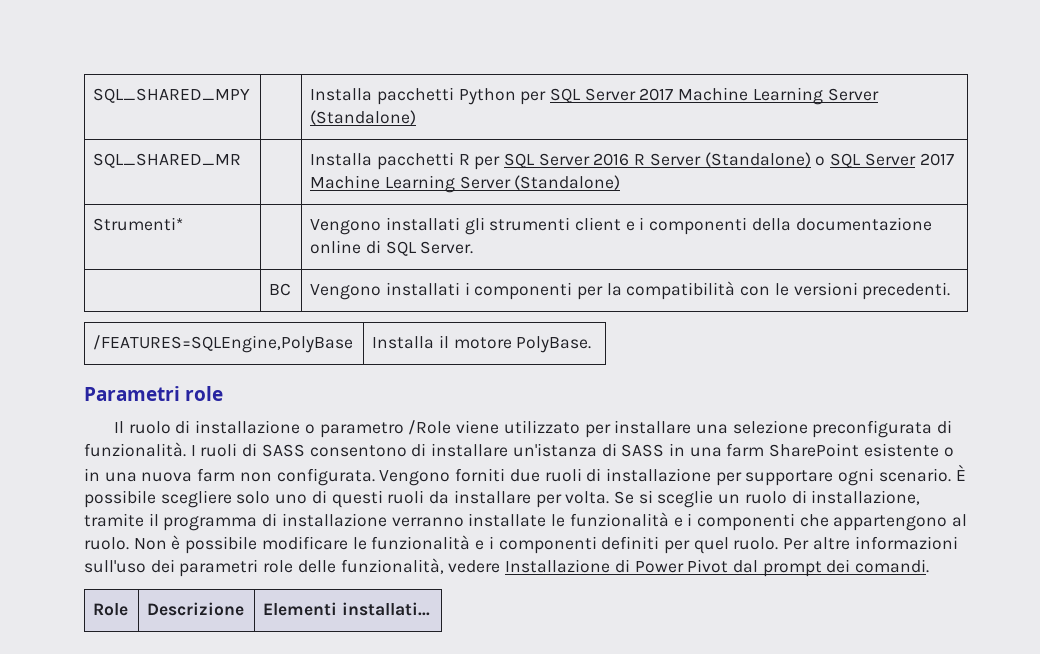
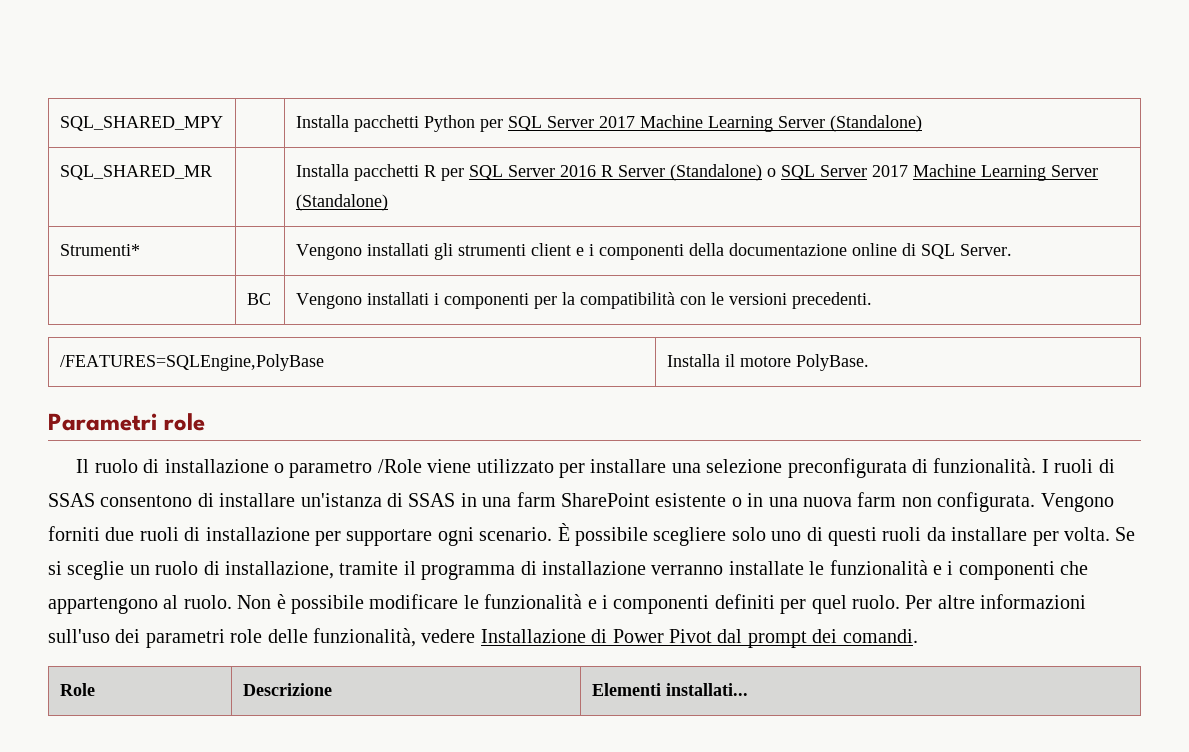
- I ruoli di SASS consentono di installare un'istanza di SASS in una farm SharePoint esistente o in una nuova farm non configurata.
+ I ruoli di SSAS consentono di installare un'istanza di SSAS in una farm SharePoint esistente o in una nuova farm non configurata.

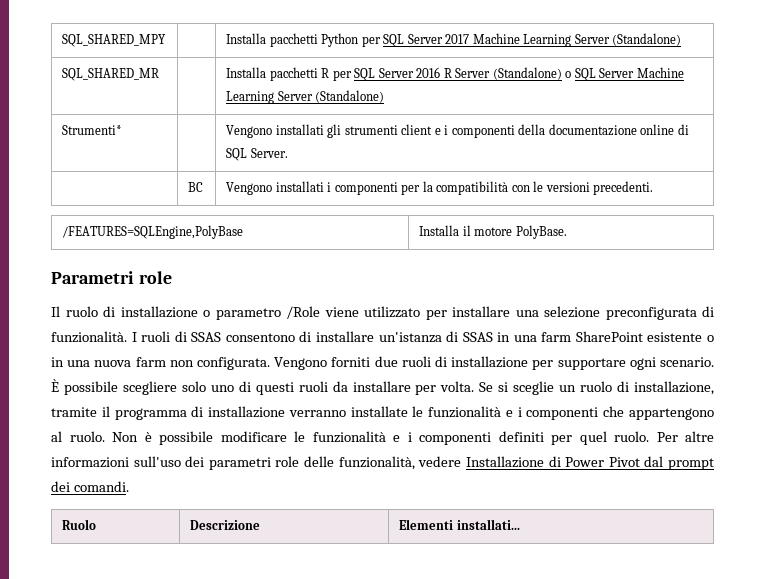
- SQL_SHARED_MR | | Installa pacchetti R per SQL Server 2016 R Server (Standalone) o SQL Server 2017 Machine Learning Server (Standalone)
+ SQL_SHARED_MR | | Installa pacchetti R per SQL Server 2016 R Server (Standalone) o SQL Server Machine Learning Server (Standalone)
- Role | Descrizione | Elementi installati...
+ Ruolo | Descrizione | Elementi installati...

